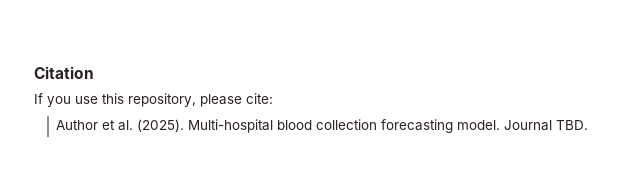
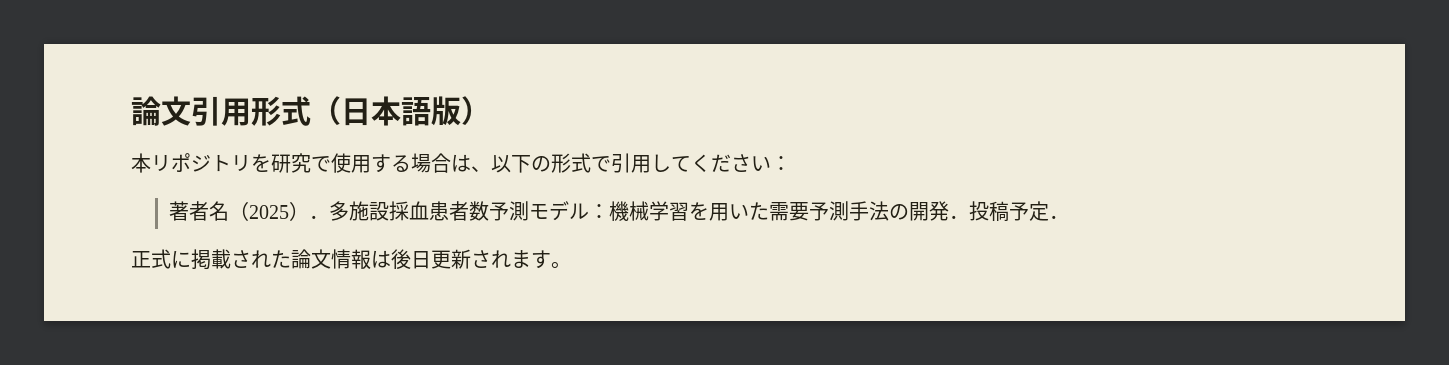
- Citation
- If you use this repository, please cite:
- Author et al. (2025). Multi-hospital blood collection forecasting model. Journal TBD.
+ 論文引用形式（日本語版）
+ 本リポジトリを研究で使用する場合は、以下の形式で引用してください：
+ 著者名（2025）．多施設採血患者数予測モデル：機械学習を用いた需要予測手法の開発．投稿予定．
+ 正式に掲載された論文情報は後日更新されます。

